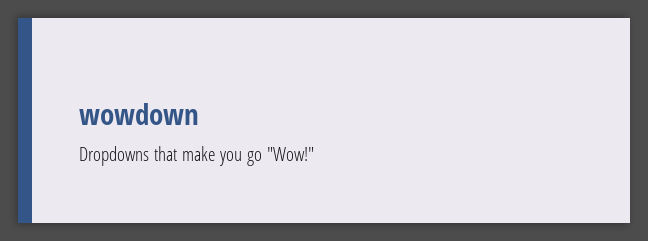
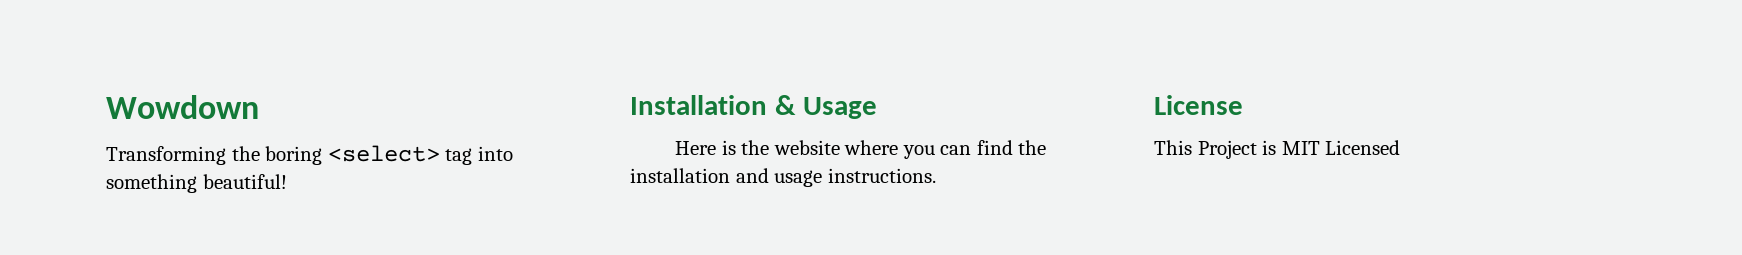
- wowdown
- Dropdowns that make you go "Wow!"
+ Wowdown
+ Transforming the boring <select> tag into something beautiful!
+ Installation & Usage
+ Here is the website where you can find the installation and usage instructions.
+ License
+ This Project is MIT Licensed

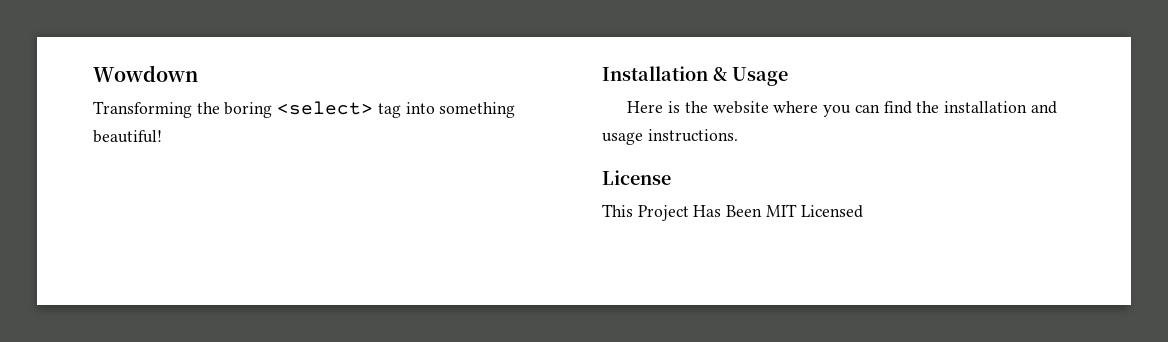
- This Project is MIT Licensed
+ This Project Has Been MIT Licensed

